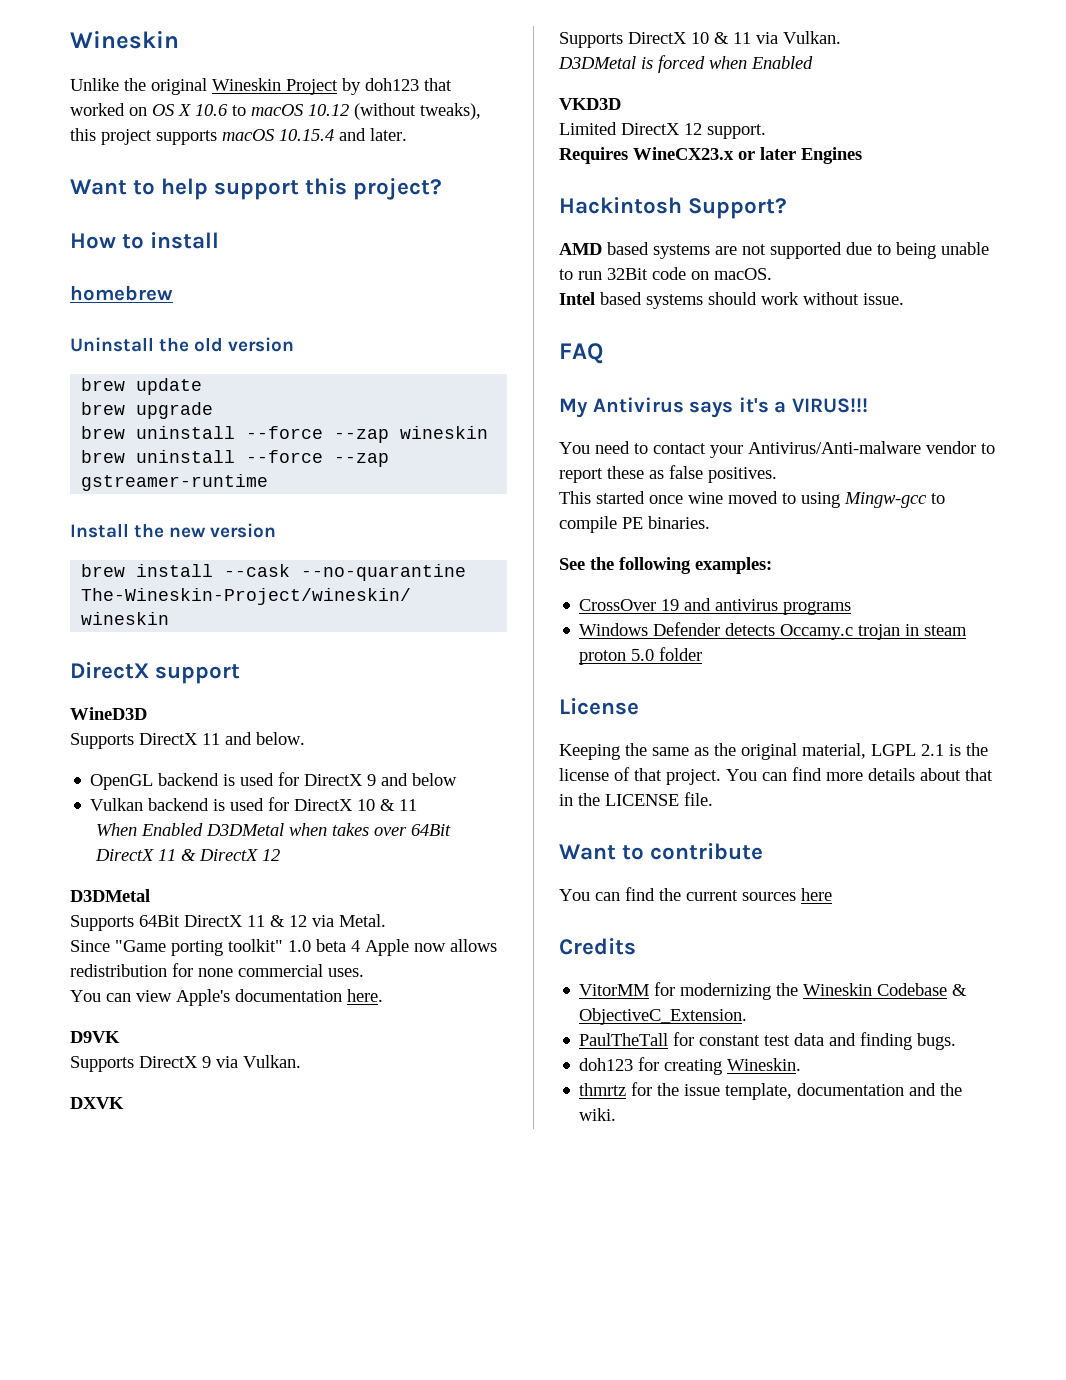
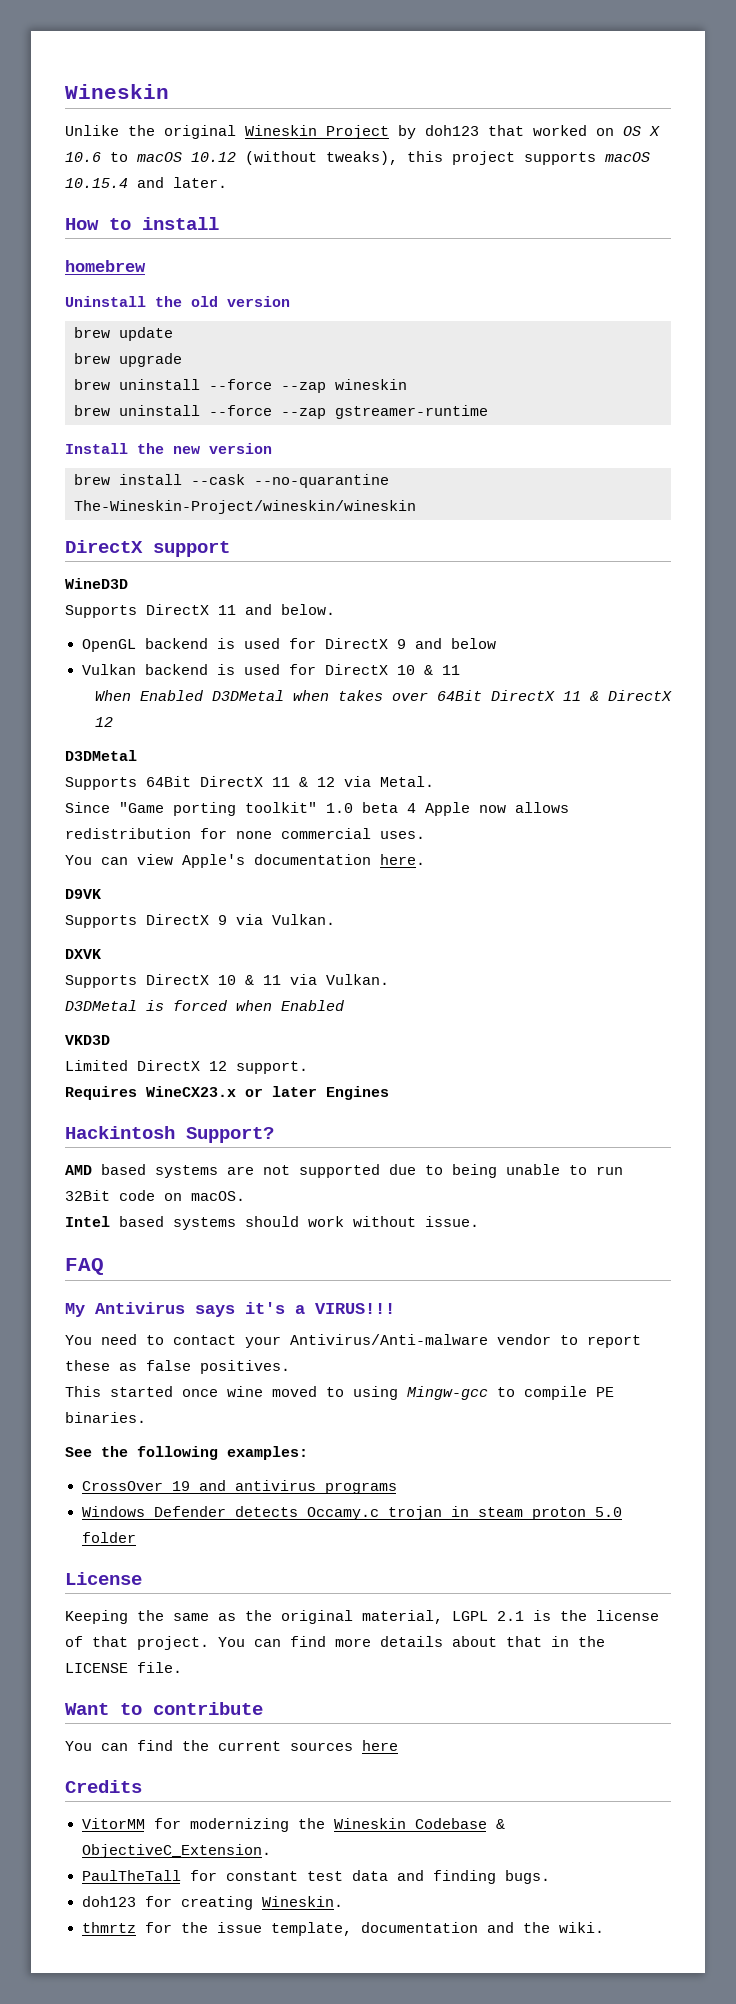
- Want to help support this project?

